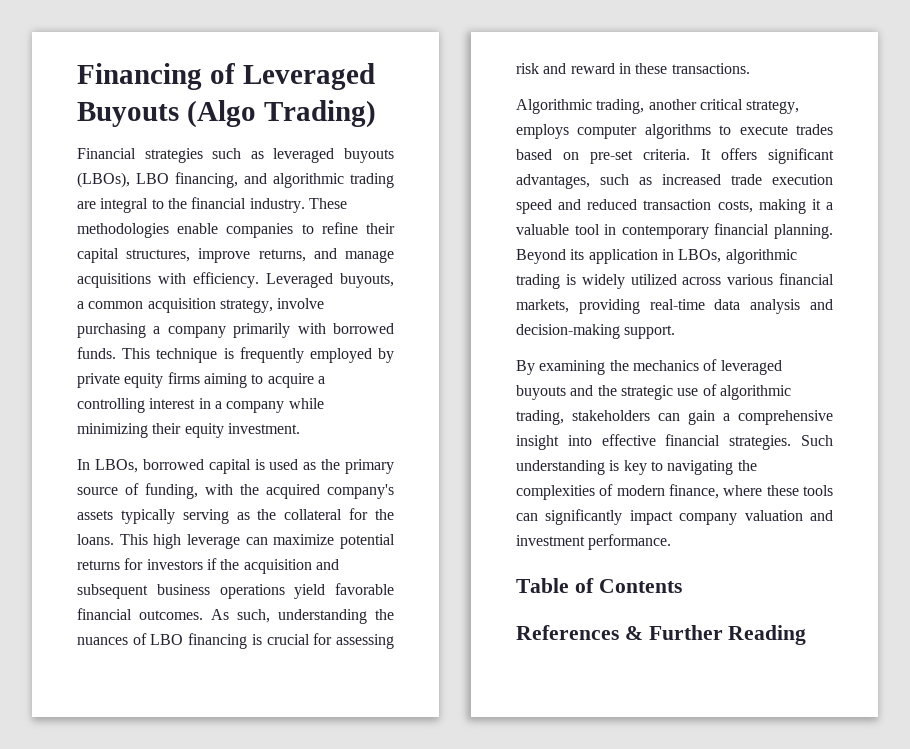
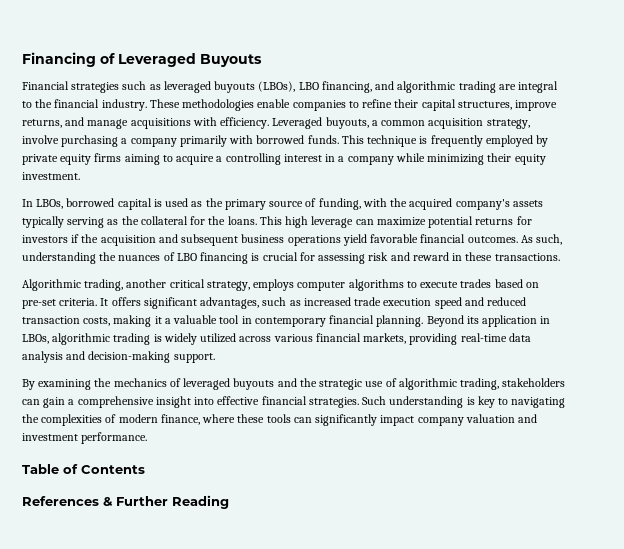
- Financing of Leveraged Buyouts (Algo Trading)
+ Financing of Leveraged Buyouts

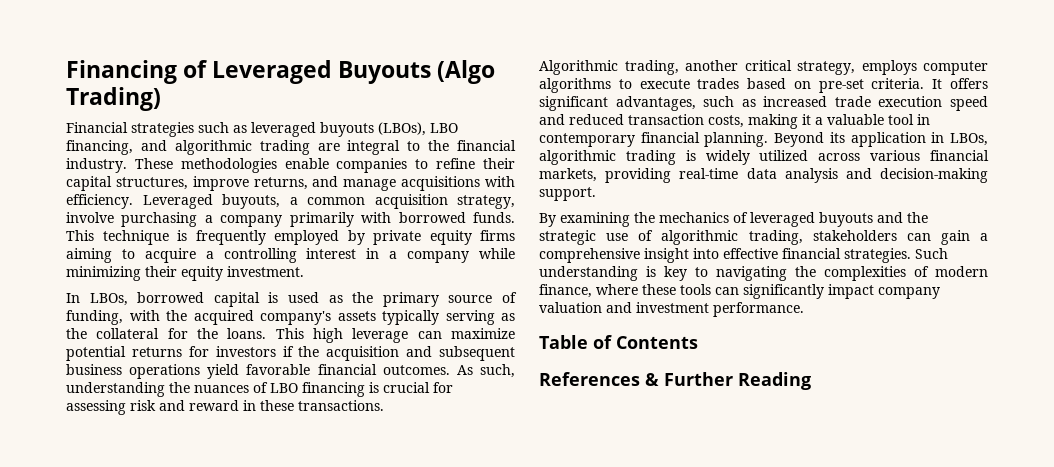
- Financing of Leveraged Buyouts
+ Financing of Leveraged Buyouts (Algo Trading)

